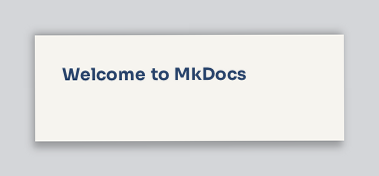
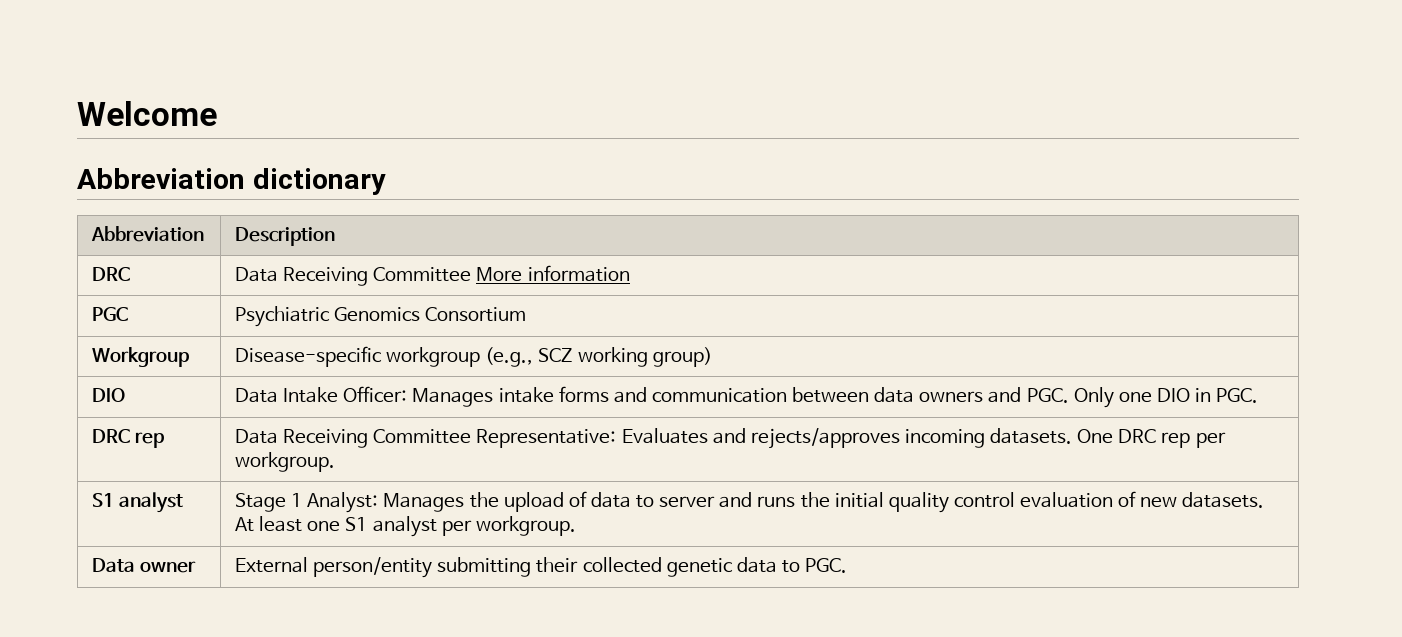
- Welcome to MkDocs
+ Welcome
+ Abbreviation dictionary
+ Abbreviation | Description
+ DRC | Data Receiving Committee More information
+ PGC | Psychiatric Genomics Consortium
+ Workgroup | Disease-specific workgroup (e.g., SCZ working group)
+ DIO | Data Intake Officer: Manages intake forms and communication between data owners and PGC. Only one DIO in PGC.
+ DRC rep | Data Receiving Committee Representative: Evaluates and rejects/approves incoming datasets. One DRC rep per workgroup.
+ S1 analyst | Stage 1 Analyst: Manages the upload of data to server and runs the initial quality control evaluation of new datasets. At least one S1 analyst per workgroup.
+ Data owner | External person/entity submitting their collected genetic data to PGC.

